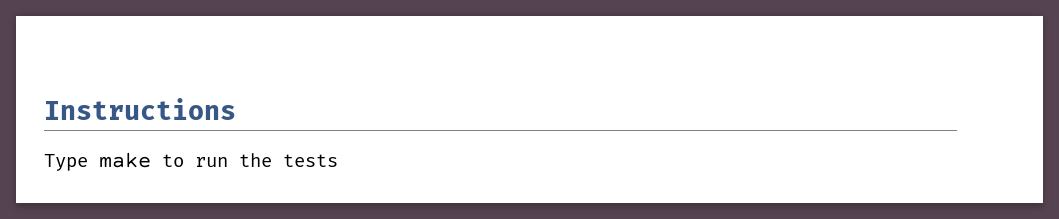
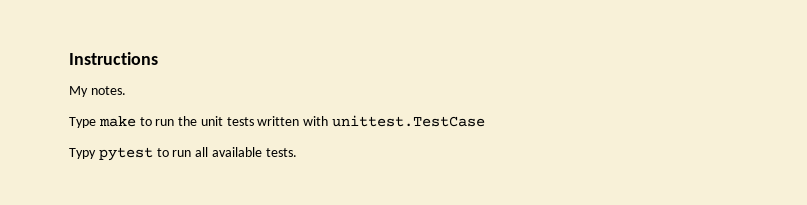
+ My notes.
- Type make to run the tests
+ Type make to run the unit tests written with unittest.TestCase
+ Typy pytest to run all available tests.

